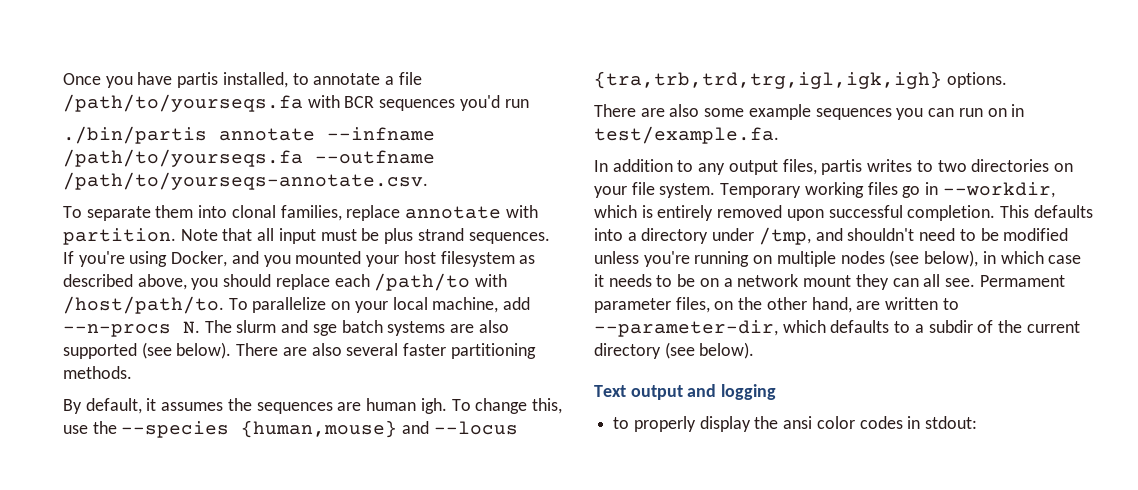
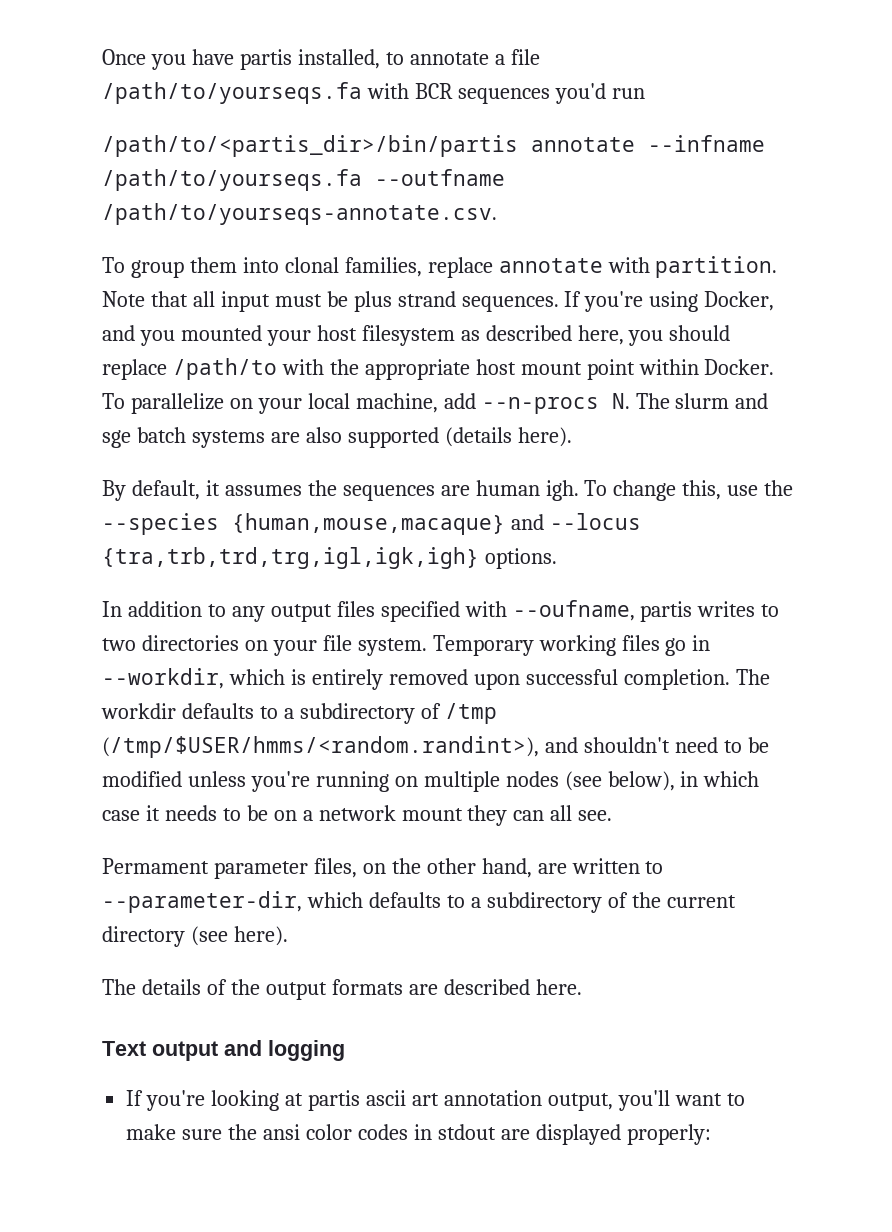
- ./bin/partis annotate --infname /path/to/yourseqs.fa --outfname /path/to/yourseqs-annotate.csv.
+ /path/to/<partis_dir>/bin/partis annotate --infname /path/to/yourseqs.fa --outfname /path/to/yourseqs-annotate.csv.
- To separate them into clonal families, replace annotate with partition.
+ To group them into clonal families, replace annotate with partition.
- If you're using Docker, and you mounted your host filesystem as described above, you should replace each /path/to with /host/path/to.
+ If you're using Docker, and you mounted your host filesystem as described here, you should replace /path/to with the appropriate host mount point within Docker.
- To parallelize on your local machine, add --n-procs N. The slurm and sge batch systems are also supported (see below). There are also several faster partitioning methods.
+ To parallelize on your local machine, add --n-procs N. The slurm and sge batch systems are also supported (details here).
- To change this, use the --species {human,mouse} and --locus {tra,trb,trd,trg,igl,igk,igh} options.
+ To change this, use the --species {human,mouse,macaque} and --locus {tra,trb,trd,trg,igl,igk,igh} options.
- There are also some example sequences you can run on in test/example.fa.
- In addition to any output files, partis writes to two directories on your file system.
+ In addition to any output files specified with --oufname, partis writes to two directories on your file system.
- This defaults into a directory under /tmp, and shouldn't need to be modified unless you're running on multiple nodes (see below), in which case it needs to be on a network mount they can all see. Permament parameter files, on the other hand, are written to --parameter-dir, which defaults to a subdir of the current directory (see below).
+ The workdir defaults to a subdirectory of /tmp (/tmp/$USER/hmms/<random.randint>), and shouldn't need to be modified unless you're running on multiple nodes (see below), in which case it needs to be on a network mount they can all see.
+ Permament parameter files, on the other hand, are written to --parameter-dir, which defaults to a subdirectory of the current directory (see here).
+ The details of the output formats are described here.
  Text output and logging
- to properly display the ansi color codes in stdout:
+ If you're looking at partis ascii art annotation output, you'll want to make sure the ansi color codes in stdout are displayed properly:

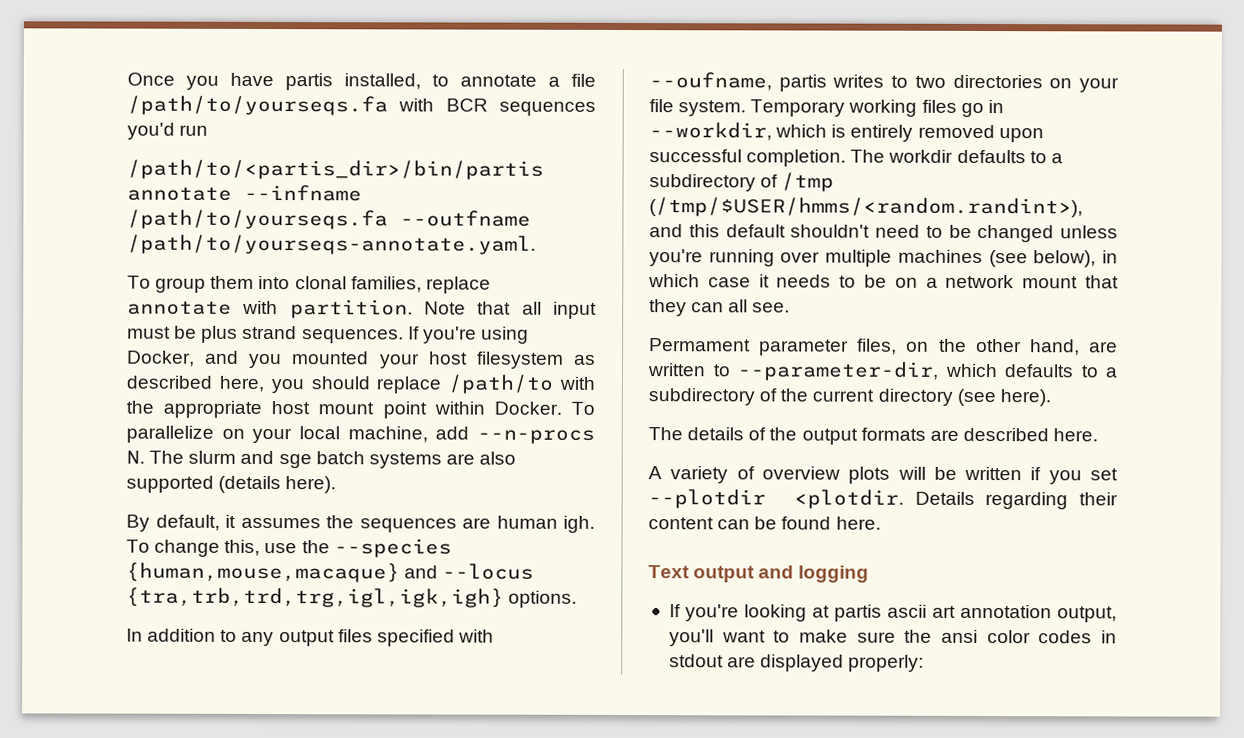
- /path/to/<partis_dir>/bin/partis annotate --infname /path/to/yourseqs.fa --outfname /path/to/yourseqs-annotate.csv.
+ /path/to/<partis_dir>/bin/partis annotate --infname /path/to/yourseqs.fa --outfname /path/to/yourseqs-annotate.yaml.
- The workdir defaults to a subdirectory of /tmp (/tmp/$USER/hmms/<random.randint>), and shouldn't need to be modified unless you're running on multiple nodes (see below), in which case it needs to be on a network mount they can all see.
+ The workdir defaults to a subdirectory of /tmp (/tmp/$USER/hmms/<random.randint>), and this default shouldn't need to be changed unless you're running over multiple machines (see below), in which case it needs to be on a network mount that they can all see.
+ A variety of overview plots will be written if you set --plotdir <plotdir. Details regarding their content can be found here.

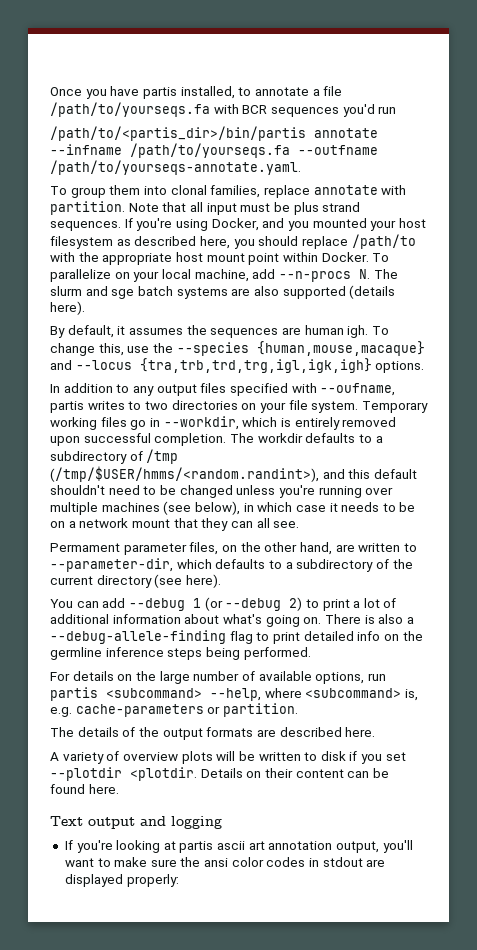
+ You can add --debug 1 (or --debug 2) to print a lot of additional information about what's going on. There is also a --debug-allele-finding flag to print detailed info on the germline inference steps being performed.
+ For details on the large number of available options, run partis <subcommand> --help, where <subcommand> is, e.g. cache-parameters or partition.
- A variety of overview plots will be written if you set --plotdir <plotdir.
+ A variety of overview plots will be written to disk if you set --plotdir <plotdir.
- Details regarding their content can be found here.
+ Details on their content can be found here.

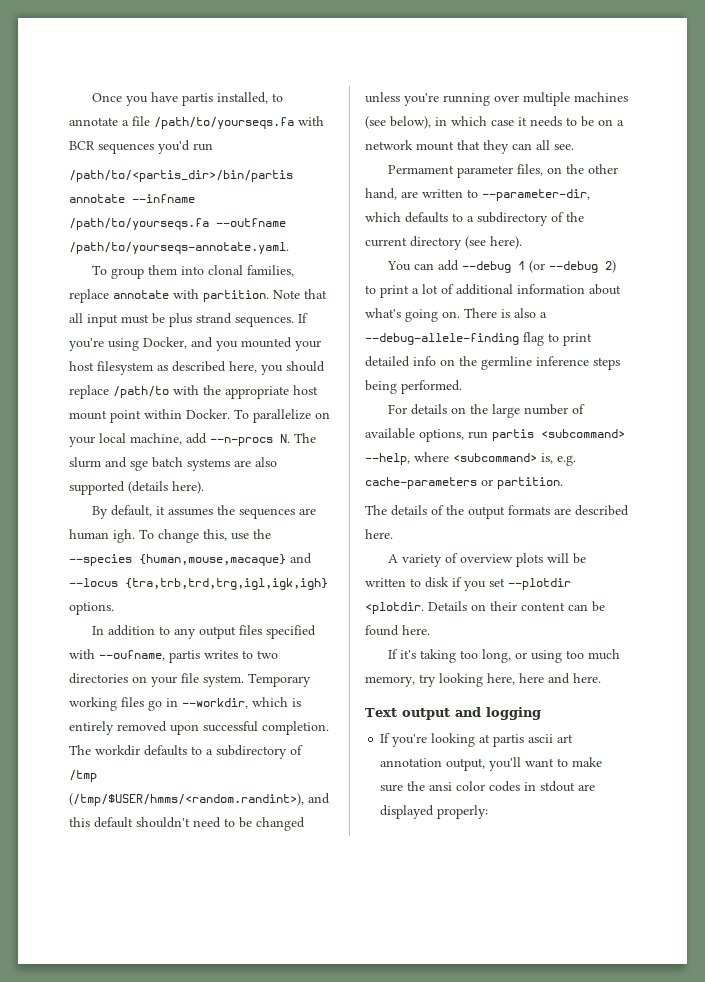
+ If it's taking too long, or using too much memory, try looking here, here and here.

